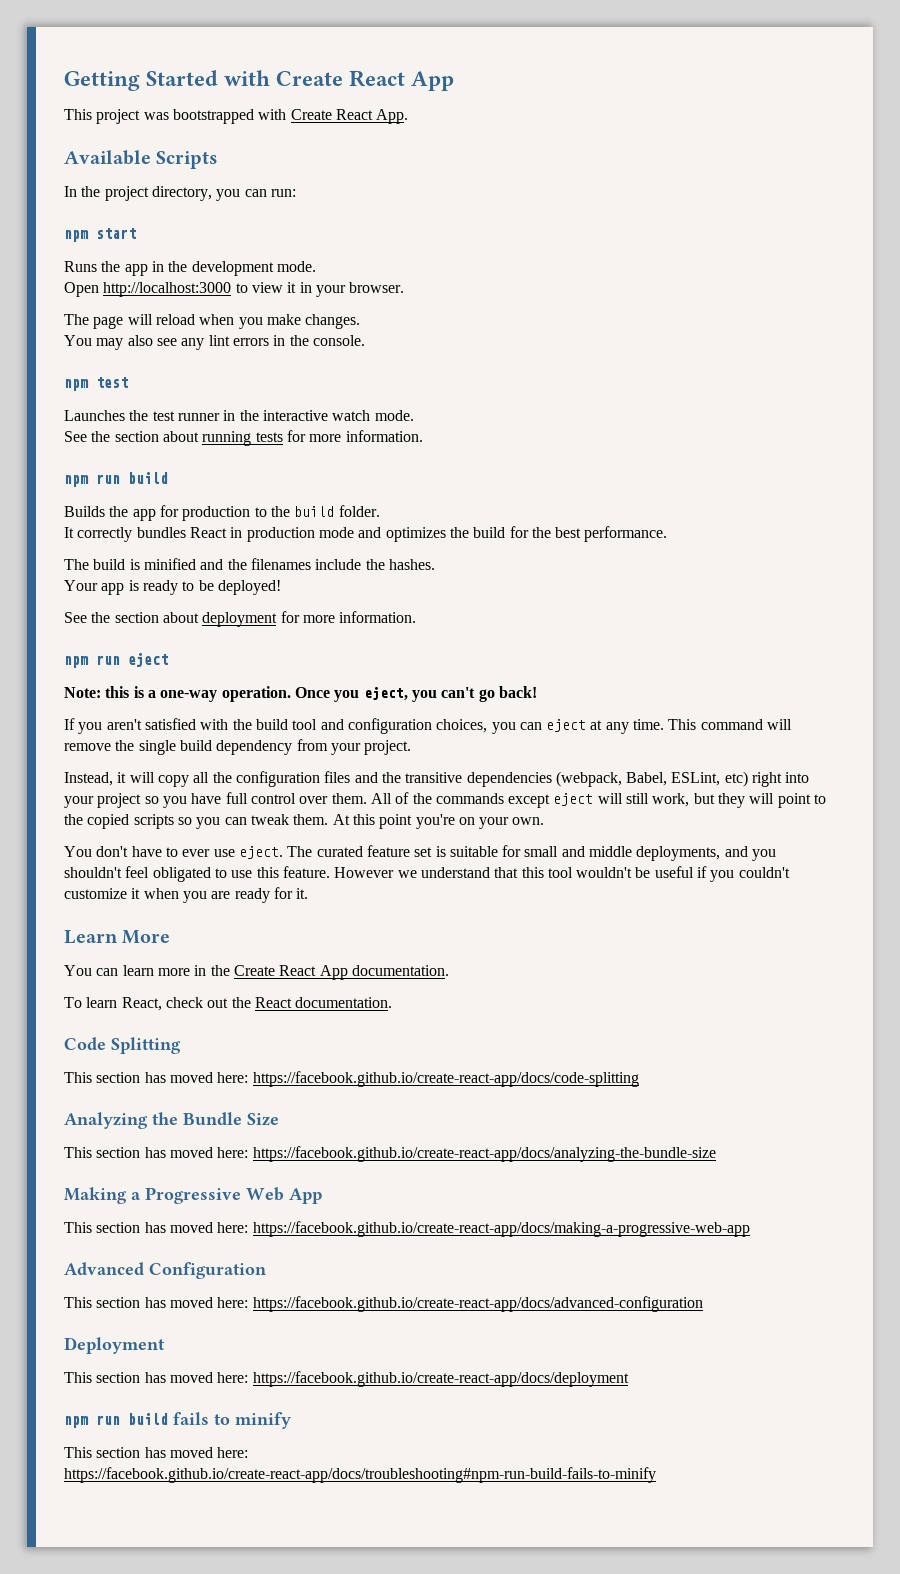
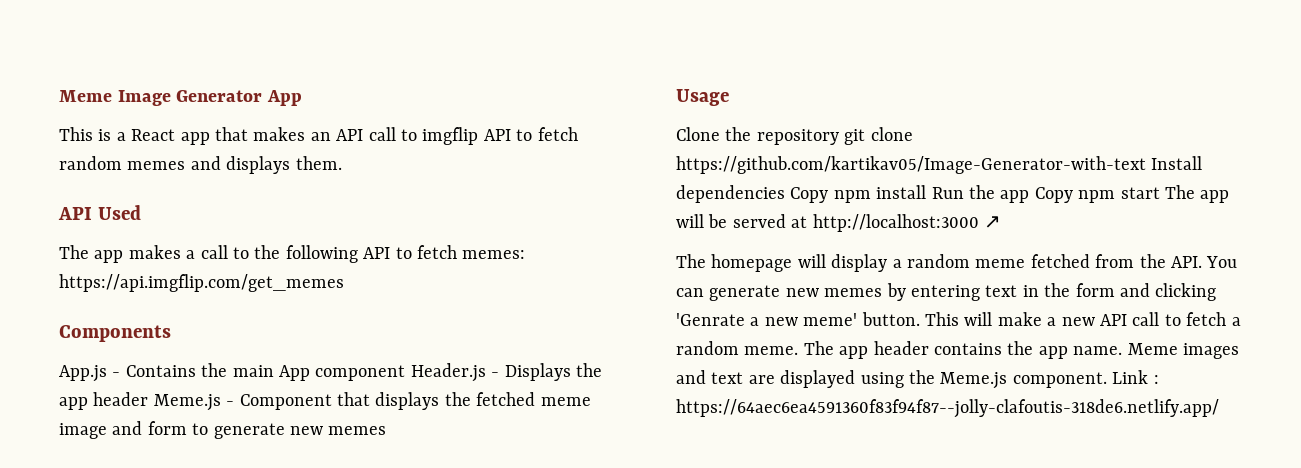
- Getting Started with Create React App
- This project was bootstrapped with Create React App.
- Available Scripts
- In the project directory, you can run:
- npm start
- Runs the app in the development mode.
- Open http://localhost:3000 to view it in your browser.
- The page will reload when you make changes.
- You may also see any lint errors in the console.
- npm test
- Launches the test runner in the interactive watch mode.
- See the section about running tests for more information.
- npm run build
- Builds the app for production to the build folder.
- It correctly bundles React in production mode and optimizes the build for the best performance.
- The build is minified and the filenames include the hashes.
- Your app is ready to be deployed!
- See the section about deployment for more information.
- npm run eject
- Note: this is a one-way operation. Once you eject, you can't go back!
- If you aren't satisfied with the build tool and configuration choices, you can eject at any time. This command will remove the single build dependency from your project.
- Instead, it will copy all the configuration files and the transitive dependencies (webpack, Babel, ESLint, etc) right into your project so you have full control over them. All of the commands except eject will still work, but they will point to the copied scripts so you can tweak them. At this point you're on your own.
- You don't have to ever use eject. The curated feature set is suitable for small and middle deployments, and you shouldn't feel obligated to use this feature. However we understand that this tool wouldn't be useful if you couldn't customize it when you are ready for it.
- Learn More
- You can learn more in the Create React App documentation.
- To learn React, check out the React documentation.
- Code Splitting
- This section has moved here: https://facebook.github.io/create-react-app/docs/code-splitting
- Analyzing the Bundle Size
- This section has moved here: https://facebook.github.io/create-react-app/docs/analyzing-the-bundle-size
- Making a Progressive Web App
- This section has moved here: https://facebook.github.io/create-react-app/docs/making-a-progressive-web-app
- Advanced Configuration
- This section has moved here: https://facebook.github.io/create-react-app/docs/advanced-configuration
- Deployment
- This section has moved here: https://facebook.github.io/create-react-app/docs/deployment
- npm run build fails to minify
- This section has moved here: https://facebook.github.io/create-react-app/docs/troubleshooting#npm-run-build-fails-to-minify
+ Meme Image Generator App
+ This is a React app that makes an API call to imgflip API to fetch random memes and displays them.
+ API Used
+ The app makes a call to the following API to fetch memes: https://api.imgflip.com/get_memes
+ Components
+ App.js - Contains the main App component Header.js - Displays the app header Meme.js - Component that displays the fetched meme image and form to generate new memes
+ Usage
+ Clone the repository git clone https://github.com/kartikav05/Image-Generator-with-text Install dependencies Copy npm install Run the app Copy npm start The app will be served at http://localhost:3000 ↗
+ The homepage will display a random meme fetched from the API. You can generate new memes by entering text in the form and clicking 'Genrate a new meme' button. This will make a new API call to fetch a random meme. The app header contains the app name. Meme images and text are displayed using the Meme.js component. Link : https://64aec6ea4591360f83f94f87--jolly-clafoutis-318de6.netlify.app/

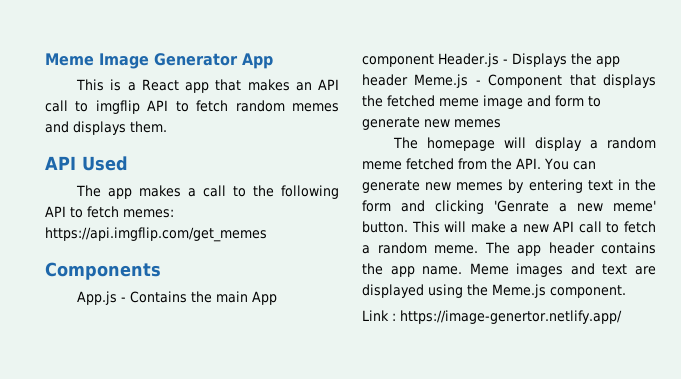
- Usage
- Clone the repository git clone https://github.com/kartikav05/Image-Generator-with-text Install dependencies Copy npm install Run the app Copy npm start The app will be served at http://localhost:3000 ↗
- Meme images and text are displayed using the Meme.js component. Link : https://64aec6ea4591360f83f94f87--jolly-clafoutis-318de6.netlify.app/
+ Meme images and text are displayed using the Meme.js component.
+ Link : https://image-genertor.netlify.app/

